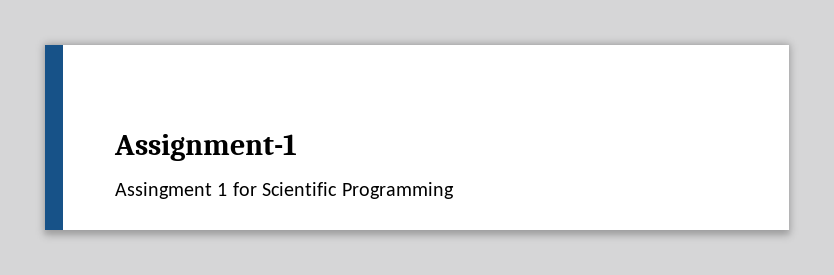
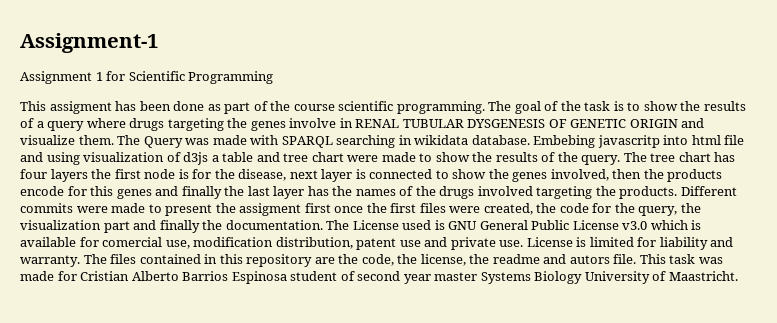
- Assingment 1 for Scientific Programming
+ Assignment 1 for Scientific Programming
+ This assigment has been done as part of the course scientific programming. The goal of the task is to show the results of a query where drugs targeting the genes involve in RENAL TUBULAR DYSGENESIS OF GENETIC ORIGIN and visualize them. The Query was made with SPARQL searching in wikidata database. Embebing javascritp into html file and using visualization of d3js a table and tree chart were made to show the results of the query. The tree chart has four layers the first node is for the disease, next layer is connected to show the genes involved, then the products encode for this genes and finally the last layer has the names of the drugs involved targeting the products. Different commits were made to present the assigment first once the first files were created, the code for the query, the visualization part and finally the documentation. The License used is GNU General Public License v3.0 which is available for comercial use, modification distribution, patent use and private use. License is limited for liability and warranty. The files contained in this repository are the code, the license, the readme and autors file. This task was made for Cristian Alberto Barrios Espinosa student of second year master Systems Biology University of Maastricht.

